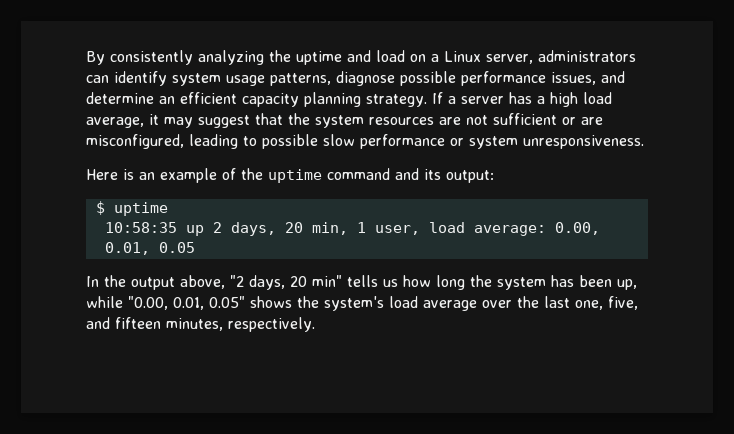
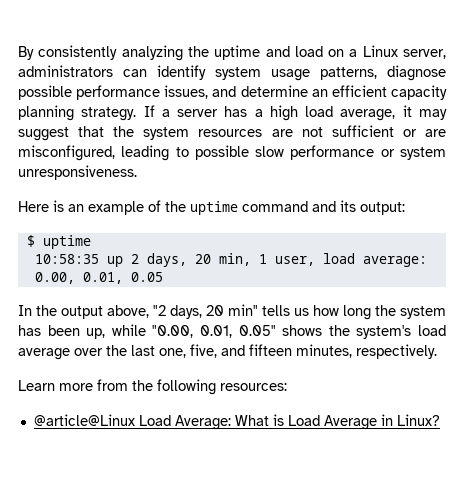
+ Learn more from the following resources:
+ @article@Linux Load Average: What is Load Average in Linux?

